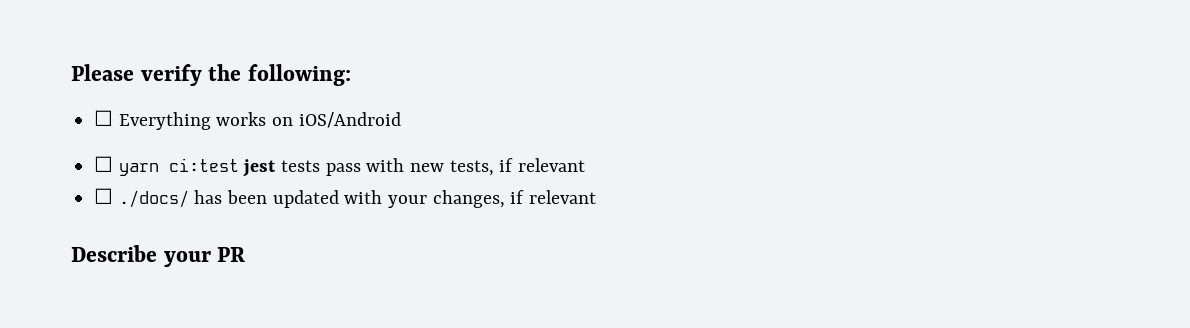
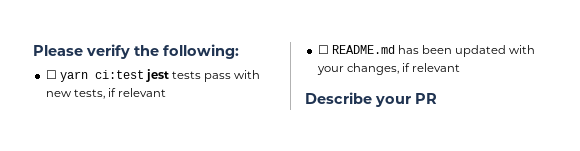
- ☐ Everything works on iOS/Android
- ☐ ./docs/ has been updated with your changes, if relevant
+ ☐ README.md has been updated with your changes, if relevant

